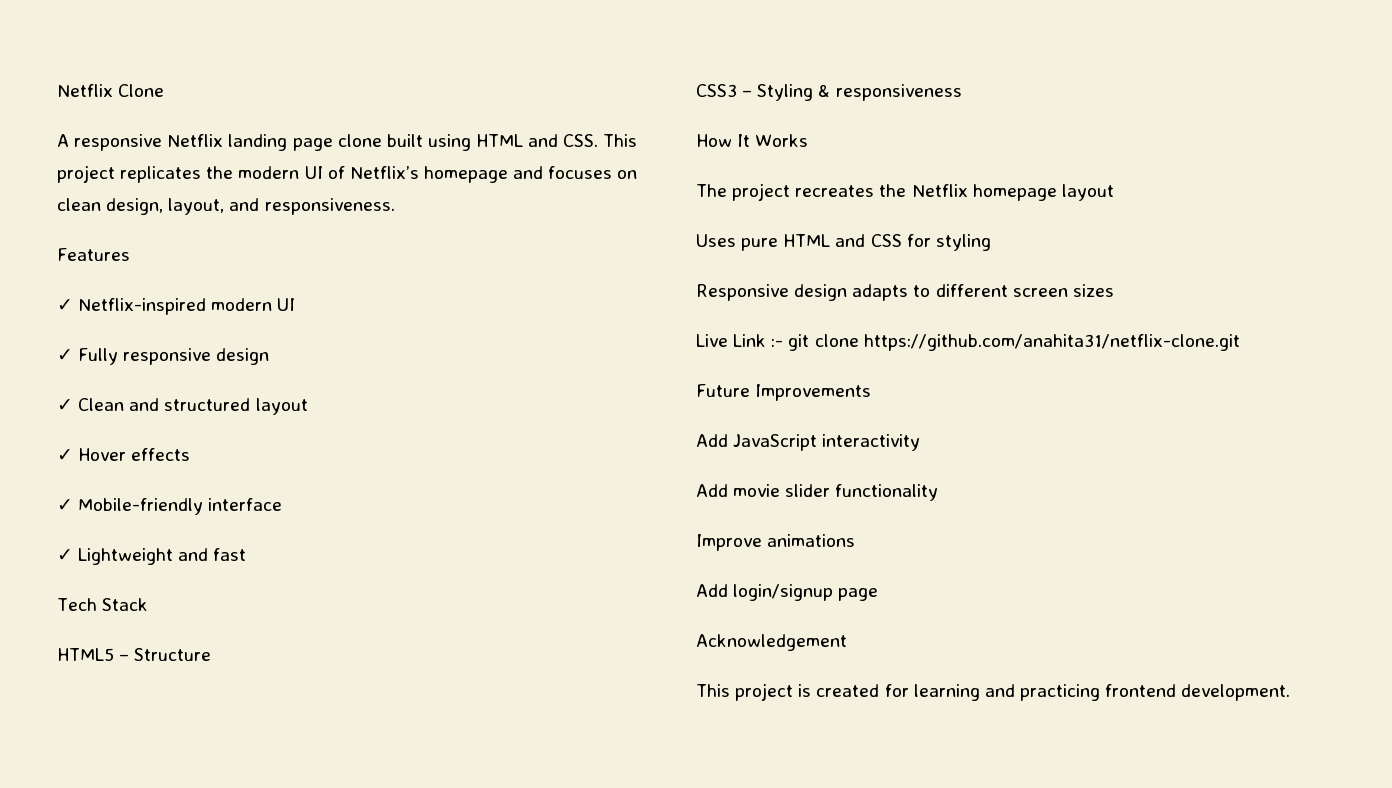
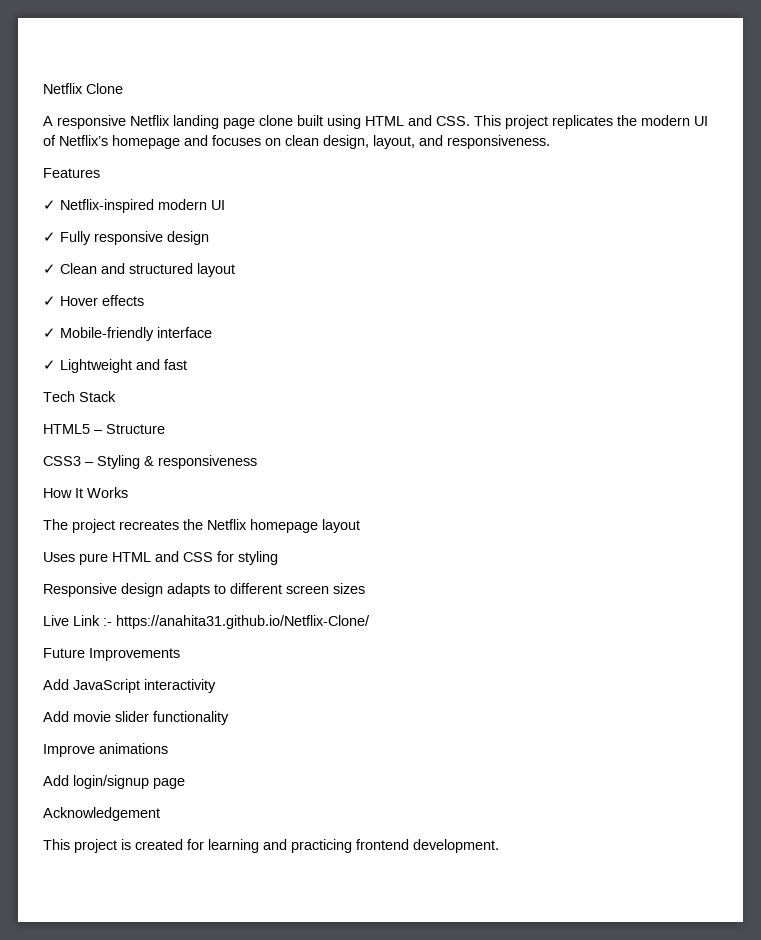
- Live Link :- git clone https://github.com/anahita31/netflix-clone.git
+ Live Link :- https://anahita31.github.io/Netflix-Clone/

